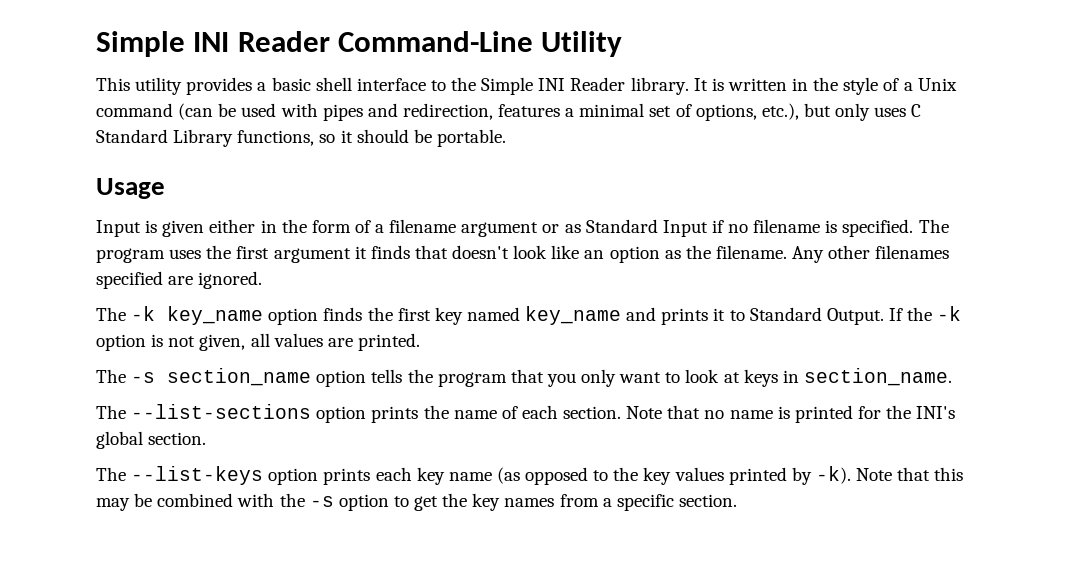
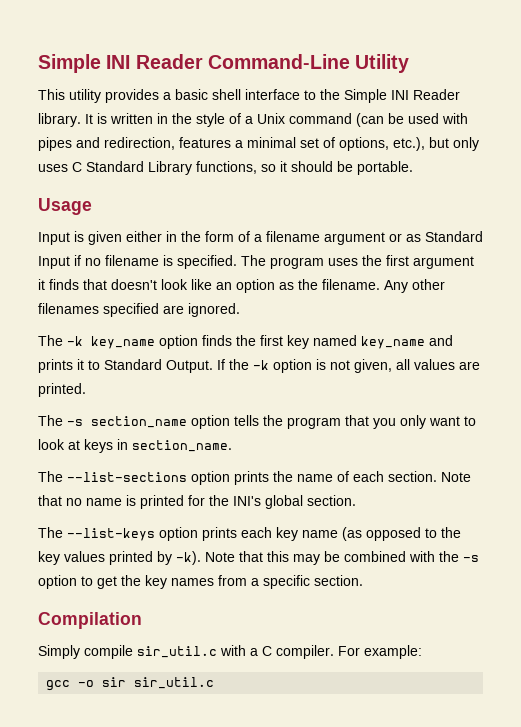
+ Compilation
+ Simply compile sir_util.c with a C compiler. For example:
+ gcc -o sir sir_util.c

